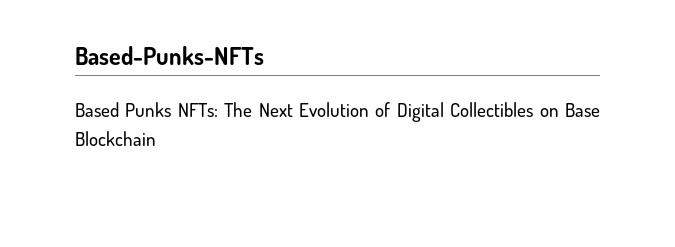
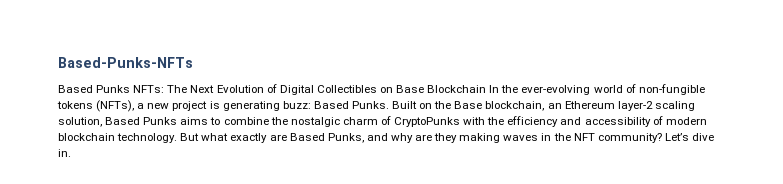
- Based Punks NFTs: The Next Evolution of Digital Collectibles on Base Blockchain
+ Based Punks NFTs: The Next Evolution of Digital Collectibles on Base Blockchain In the ever-evolving world of non-fungible tokens (NFTs), a new project is generating buzz: Based Punks. Built on the Base blockchain, an Ethereum layer-2 scaling solution, Based Punks aims to combine the nostalgic charm of CryptoPunks with the efficiency and accessibility of modern blockchain technology. But what exactly are Based Punks, and why are they making waves in the NFT community? Let’s dive in.

